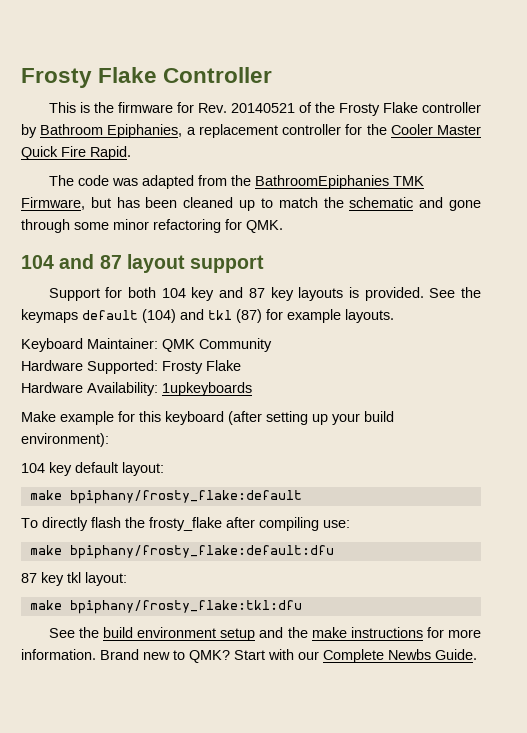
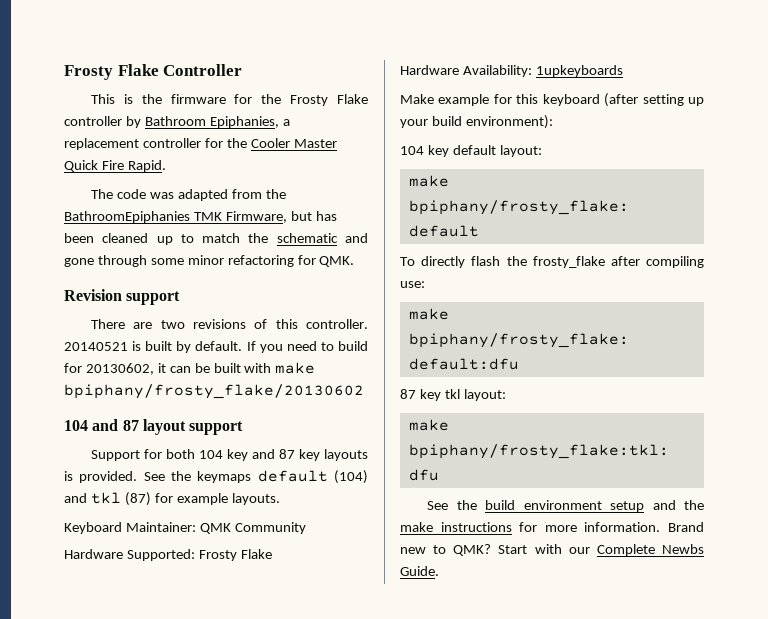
- This is the firmware for Rev. 20140521 of the Frosty Flake controller by Bathroom Epiphanies, a replacement controller for the Cooler Master Quick Fire Rapid.
+ This is the firmware for the Frosty Flake controller by Bathroom Epiphanies, a replacement controller for the Cooler Master Quick Fire Rapid.
+ Revision support
+ There are two revisions of this controller. 20140521 is built by default. If you need to build for 20130602, it can be built with make bpiphany/frosty_flake/20130602

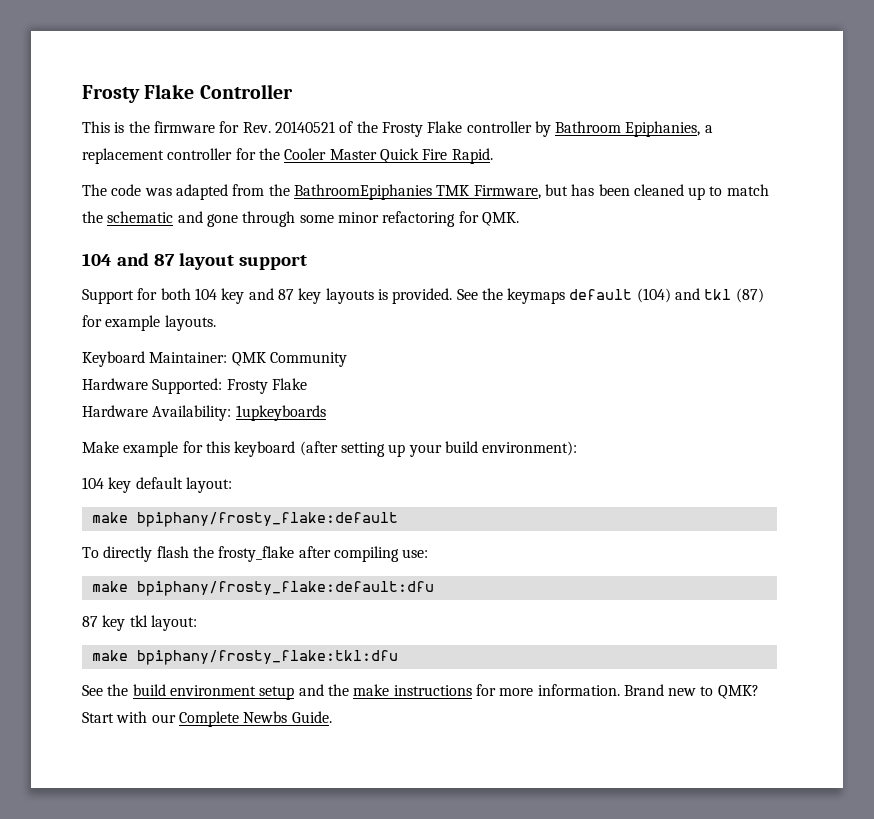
- This is the firmware for the Frosty Flake controller by Bathroom Epiphanies, a replacement controller for the Cooler Master Quick Fire Rapid.
+ This is the firmware for Rev. 20140521 of the Frosty Flake controller by Bathroom Epiphanies, a replacement controller for the Cooler Master Quick Fire Rapid.
- Revision support
- There are two revisions of this controller. 20140521 is built by default. If you need to build for 20130602, it can be built with make bpiphany/frosty_flake/20130602

